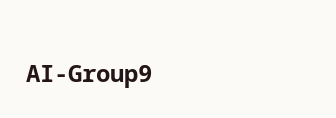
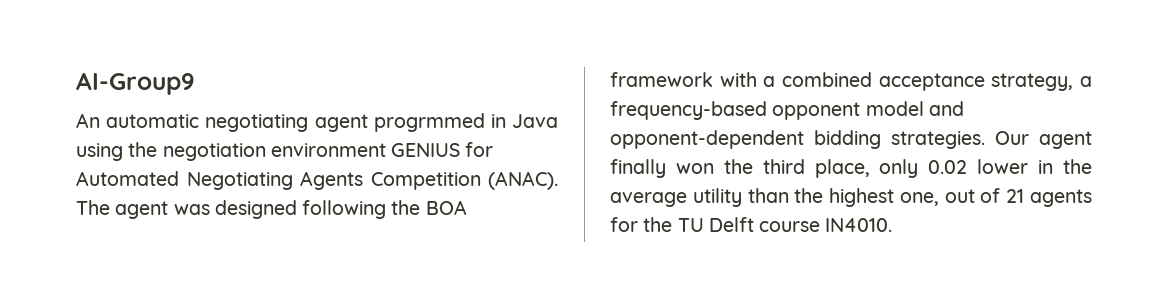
+ An automatic negotiating agent progrmmed in Java using the negotiation environment GENIUS for Automated Negotiating Agents Competition (ANAC). The agent was designed following the BOA framework with a combined acceptance strategy, a frequency-based opponent model and opponent-dependent bidding strategies. Our agent finally won the third place, only 0.02 lower in the average utility than the highest one, out of 21 agents for the TU Delft course IN4010.

